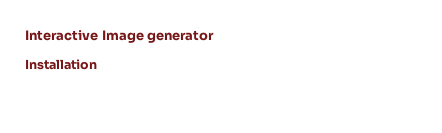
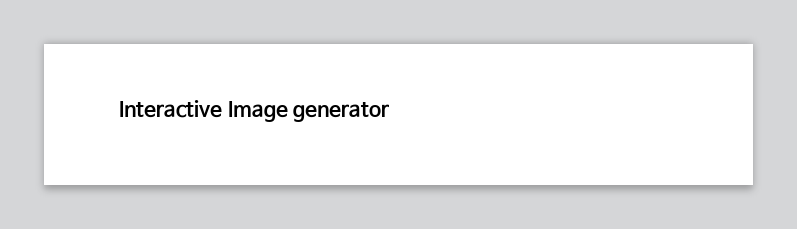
- Installation

